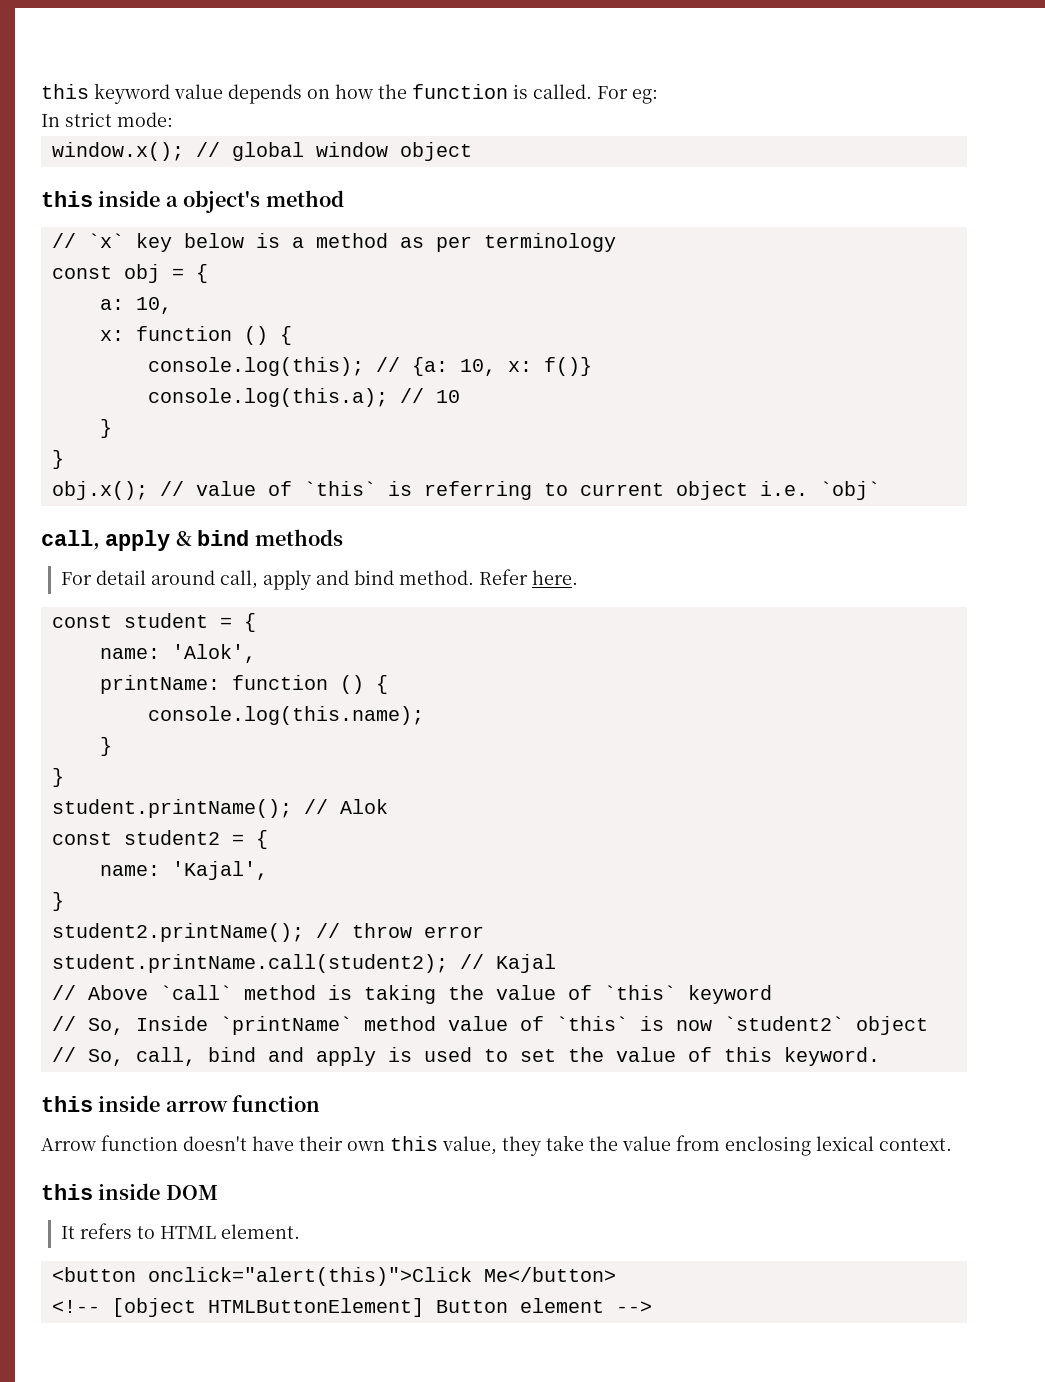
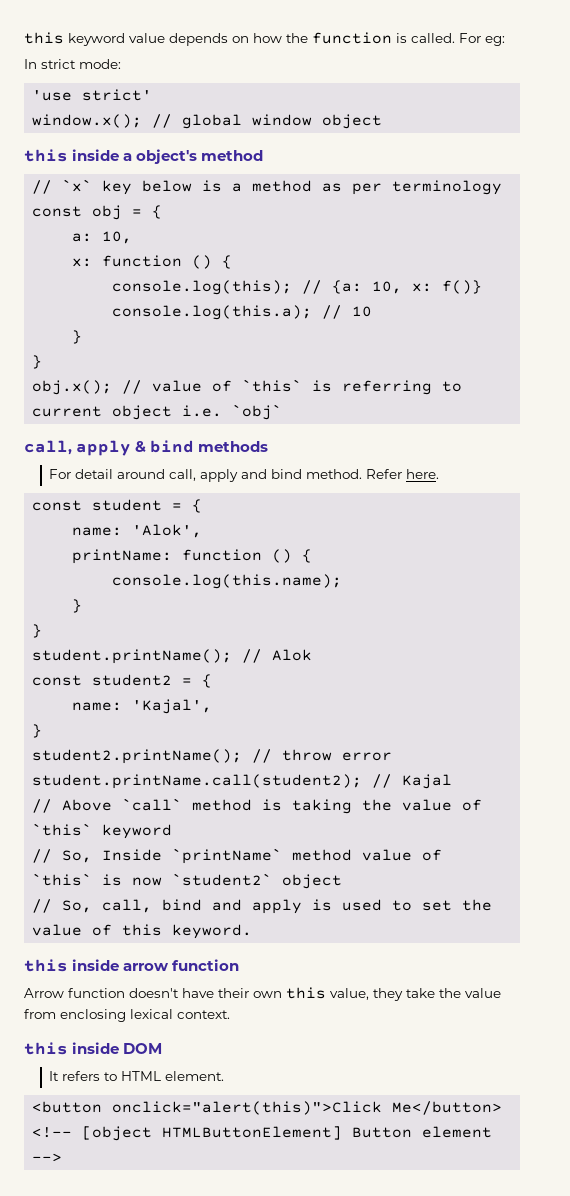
+ 'use strict'

